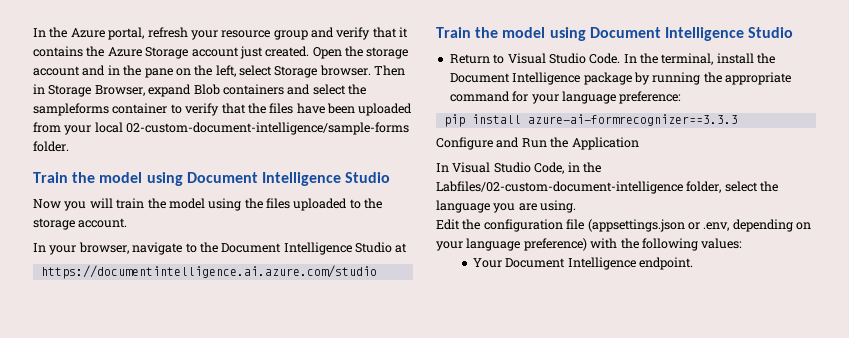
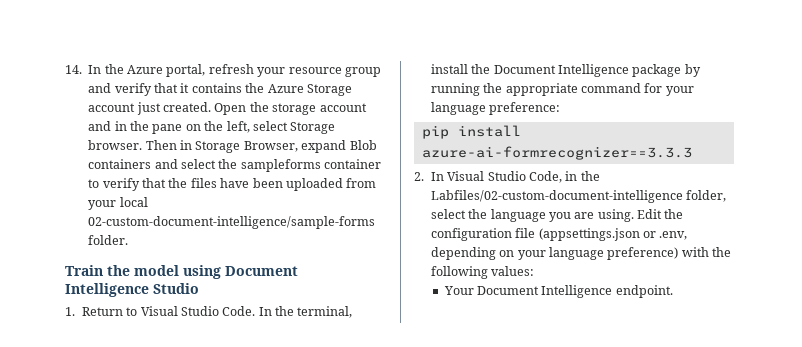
- In the Azure portal, refresh your resource group and verify that it contains the Azure Storage account just created.
+ 14. In the Azure portal, refresh your resource group and verify that it contains the Azure Storage account just created.
- Now you will train the model using the files uploaded to the storage account.
- In your browser, navigate to the Document Intelligence Studio at
- https://documentintelligence.ai.azure.com/studio
- Train the model using Document Intelligence Studio
- Return to Visual Studio Code.
+ 1. Return to Visual Studio Code.
- Configure and Run the Application
- In Visual Studio Code, in the Labfiles/02-custom-document-intelligence folder, select the language you are using.
- Edit the configuration file (appsettings.json or .env, depending on your language preference) with the following values:
+ 2. In Visual Studio Code, in the Labfiles/02-custom-document-intelligence folder, select the language you are using. Edit the configuration file (appsettings.json or .env, depending on your language preference) with the following values:

